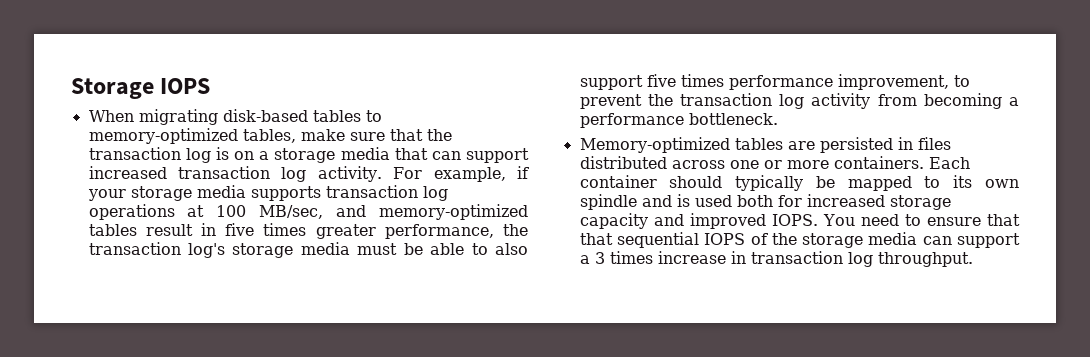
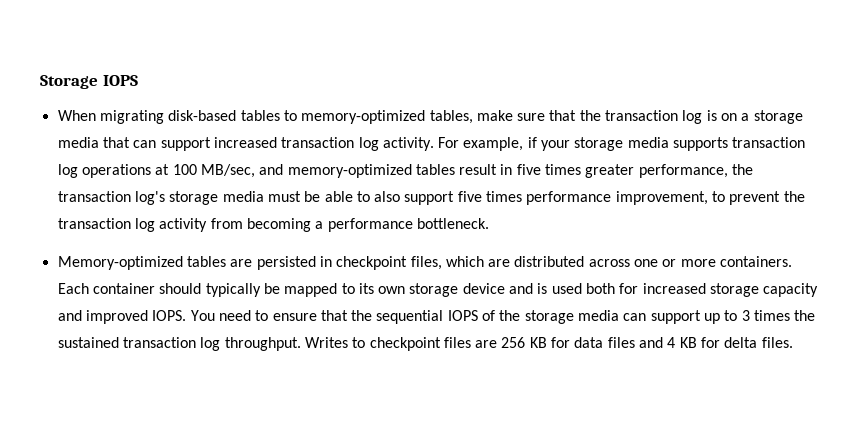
- Memory-optimized tables are persisted in files distributed across one or more containers.
+ Memory-optimized tables are persisted in checkpoint files, which are distributed across one or more containers.
- Each container should typically be mapped to its own spindle and is used both for increased storage capacity and improved IOPS.
+ Each container should typically be mapped to its own storage device and is used both for increased storage capacity and improved IOPS.
- You need to ensure that that sequential IOPS of the storage media can support a 3 times increase in transaction log throughput.
+ You need to ensure that the sequential IOPS of the storage media can support up to 3 times the sustained transaction log throughput. Writes to checkpoint files are 256 KB for data files and 4 KB for delta files.

